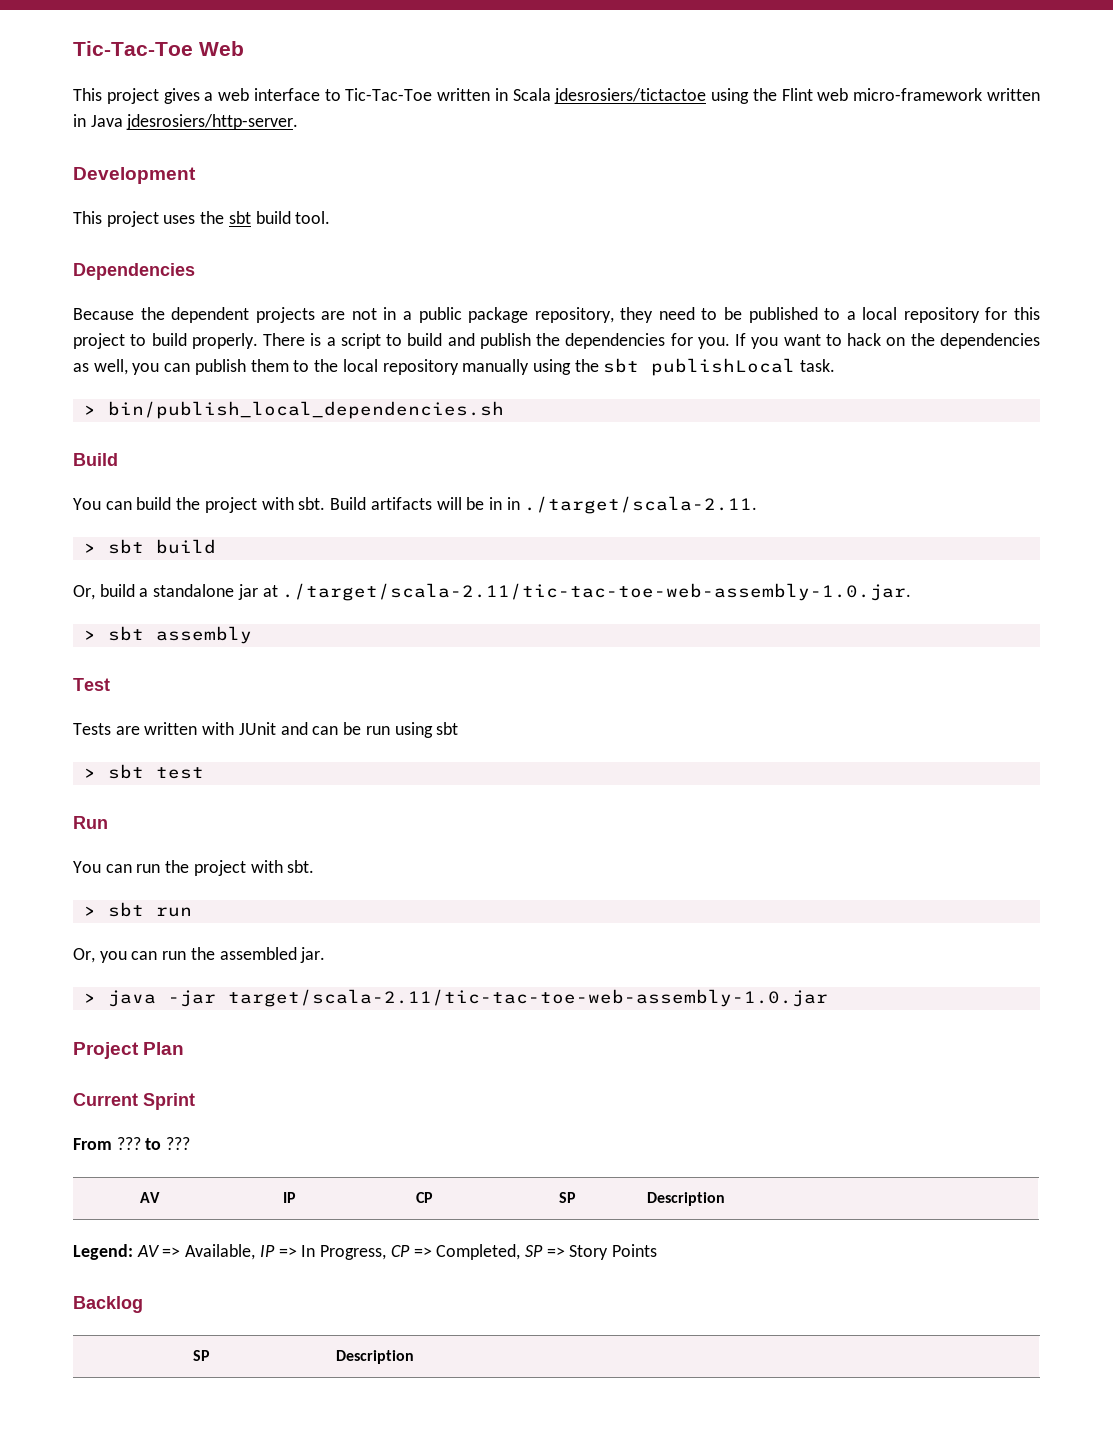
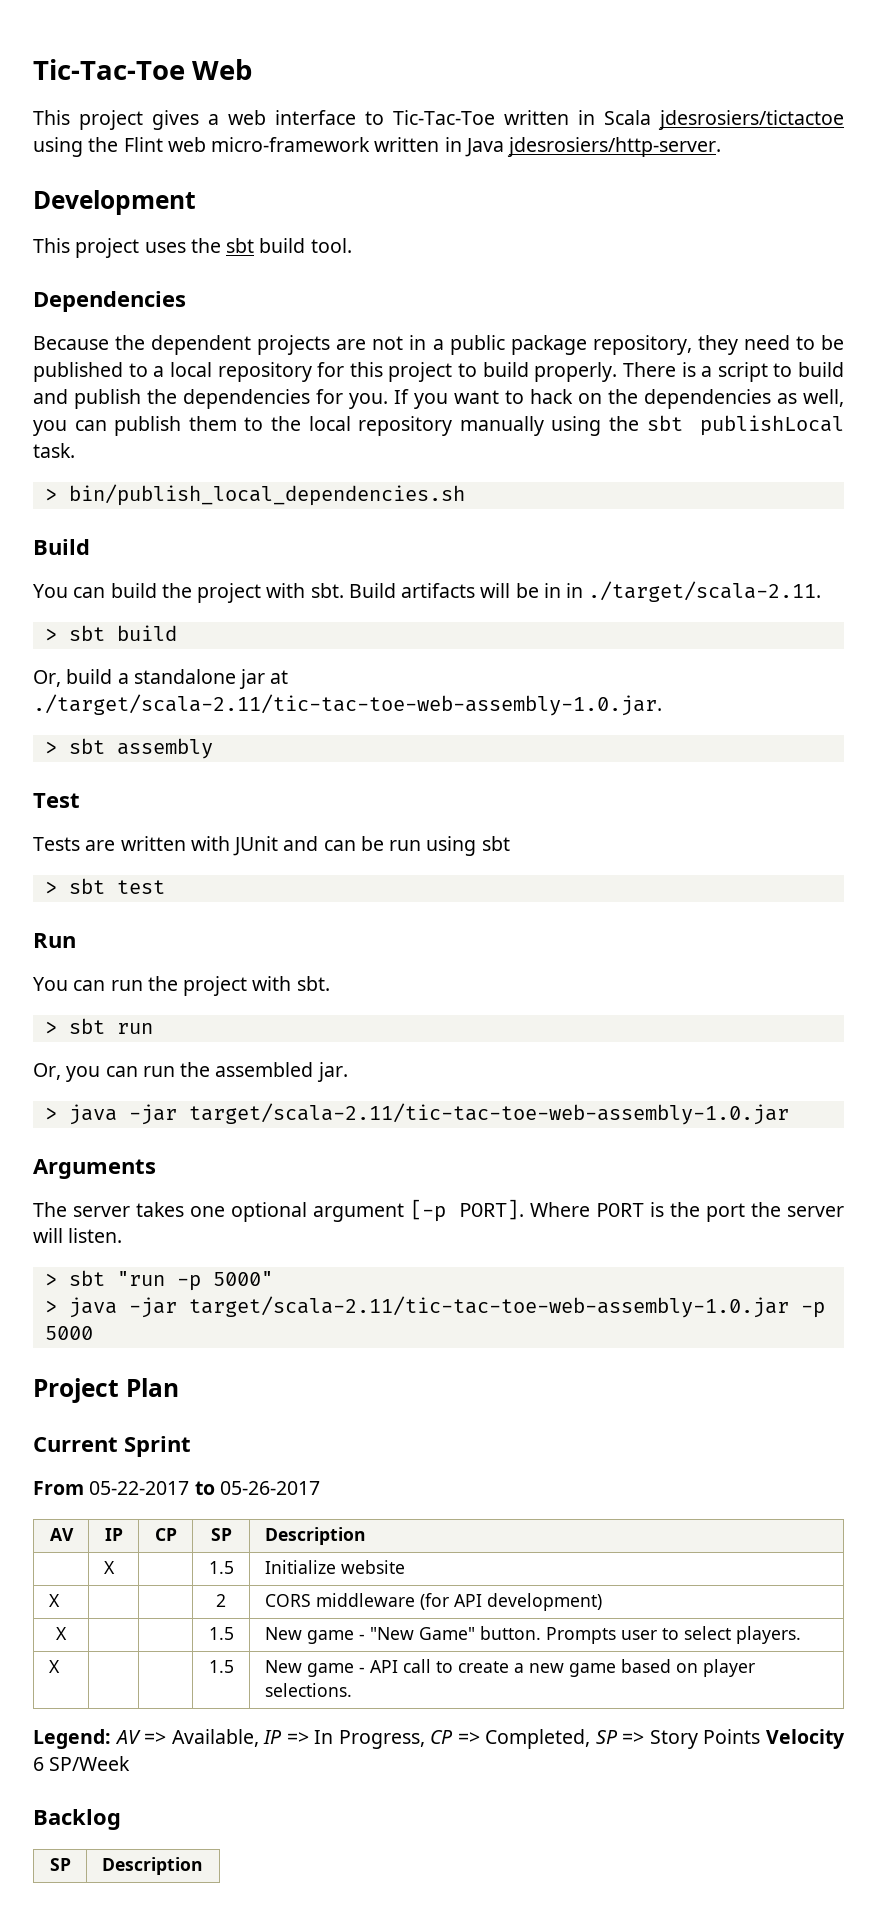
+ Arguments
+ The server takes one optional argument [-p PORT]. Where PORT is the port the server will listen.
+ > sbt "run -p 5000"
+ > java -jar target/scala-2.11/tic-tac-toe-web-assembly-1.0.jar -p 5000
- From ??? to ???
+ From 05-22-2017 to 05-26-2017
+ | X | | 1.5 | Initialize website
+ X | | | 2 | CORS middleware (for API development)
+ X | | | 1.5 | New game - "New Game" button. Prompts user to select players.
+ X | | | 1.5 | New game - API call to create a new game based on player selections.
- Legend: AV => Available, IP => In Progress, CP => Completed, SP => Story Points
+ Legend: AV => Available, IP => In Progress, CP => Completed, SP => Story Points Velocity 6 SP/Week

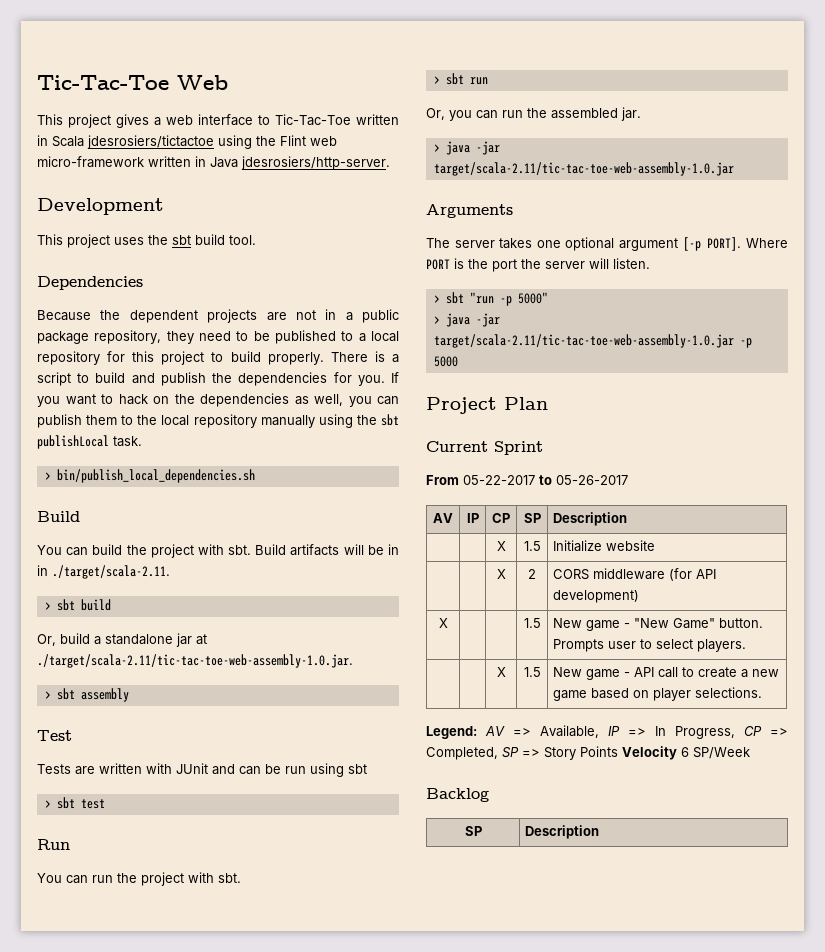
- | X | | 1.5 | Initialize website
+ | | X | 1.5 | Initialize website
- X | | | 2 | CORS middleware (for API development)
+ | | X | 2 | CORS middleware (for API development)
- X | | | 1.5 | New game - API call to create a new game based on player selections.
+ | | X | 1.5 | New game - API call to create a new game based on player selections.

